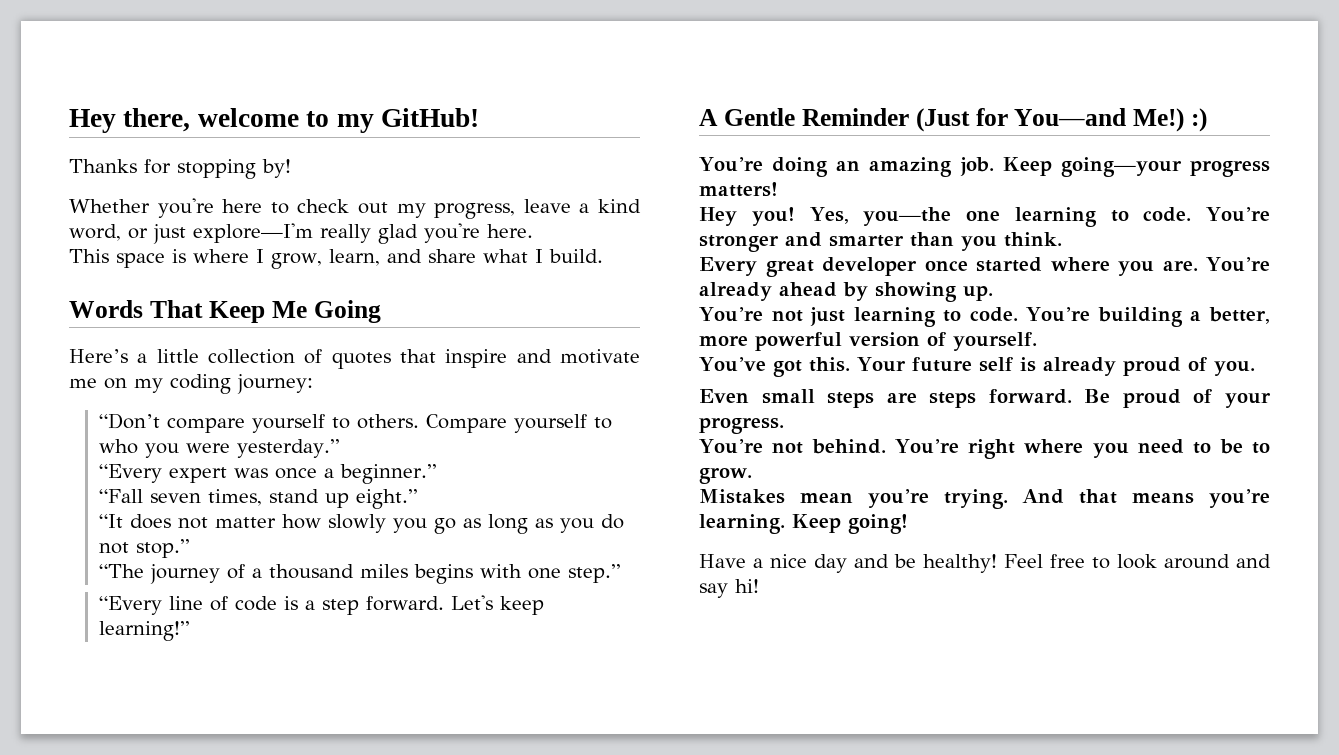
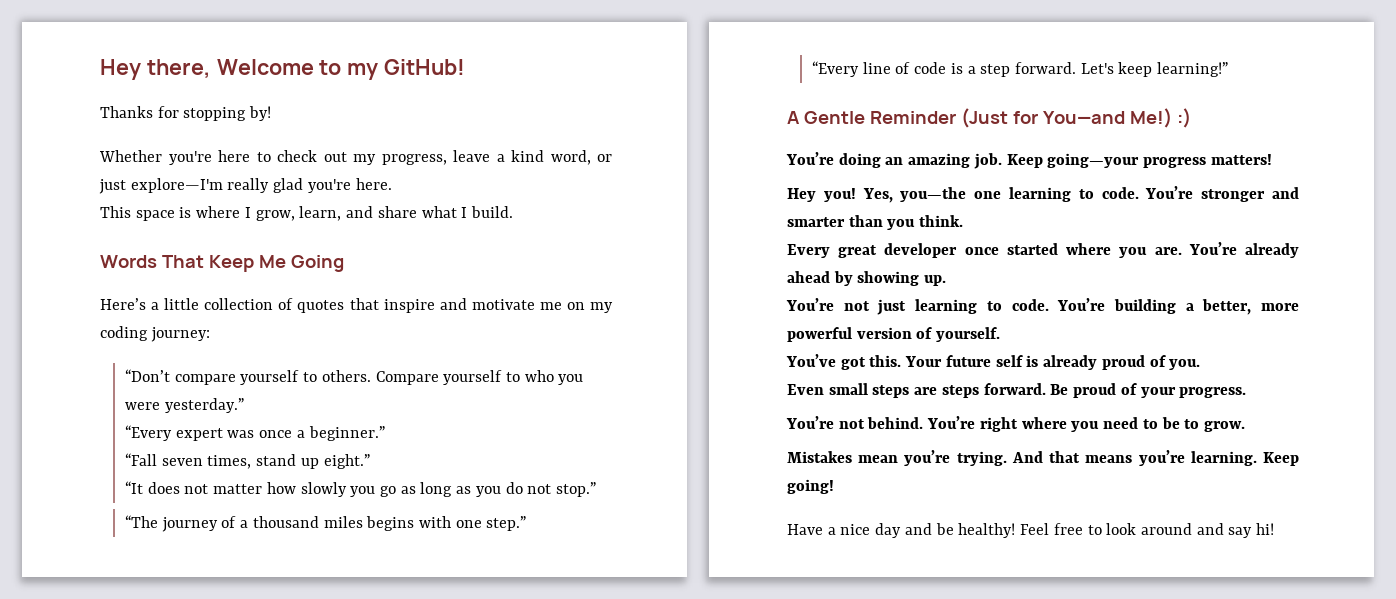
- Hey there, welcome to my GitHub!
+ Hey there, Welcome to my GitHub!

